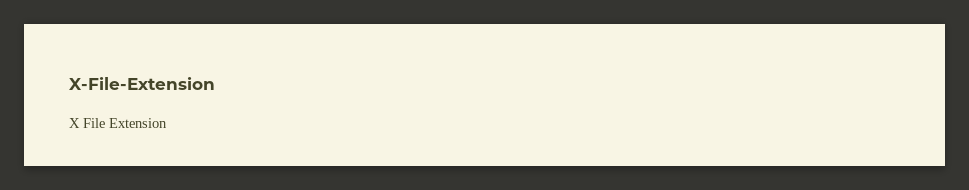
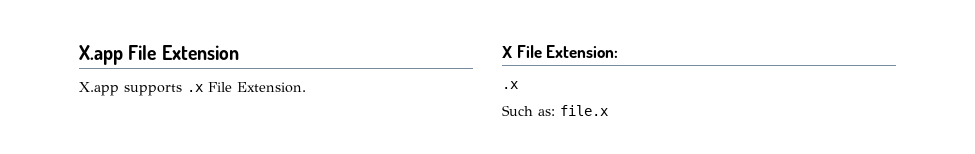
- X-File-Extension
- X File Extension
+ X.app File Extension
+ X.app supports .x File Extension.
+ X File Extension:
+ .x
+ Such as: file.x

